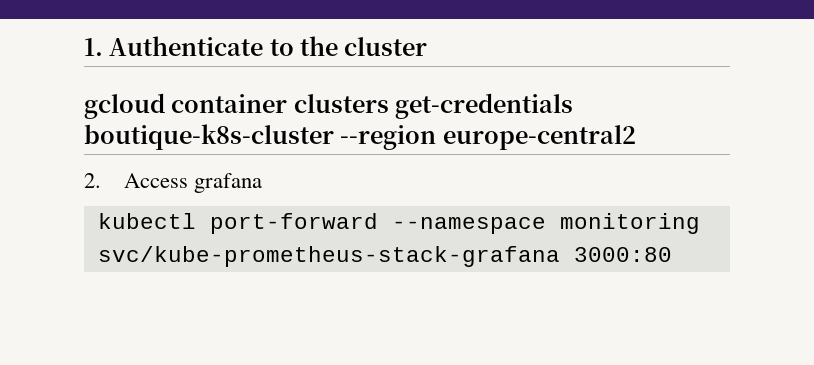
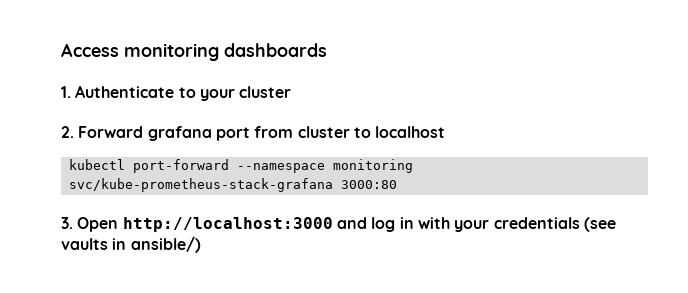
+ Access monitoring dashboards
- 1. Authenticate to the cluster
+ 1. Authenticate to your cluster
- gcloud container clusters get-credentials boutique-k8s-cluster --region europe-central2
- 2. Access grafana
+ 2. Forward grafana port from cluster to localhost
+ 3. Open http://localhost:3000 and log in with your credentials (see vaults in ansible/)

